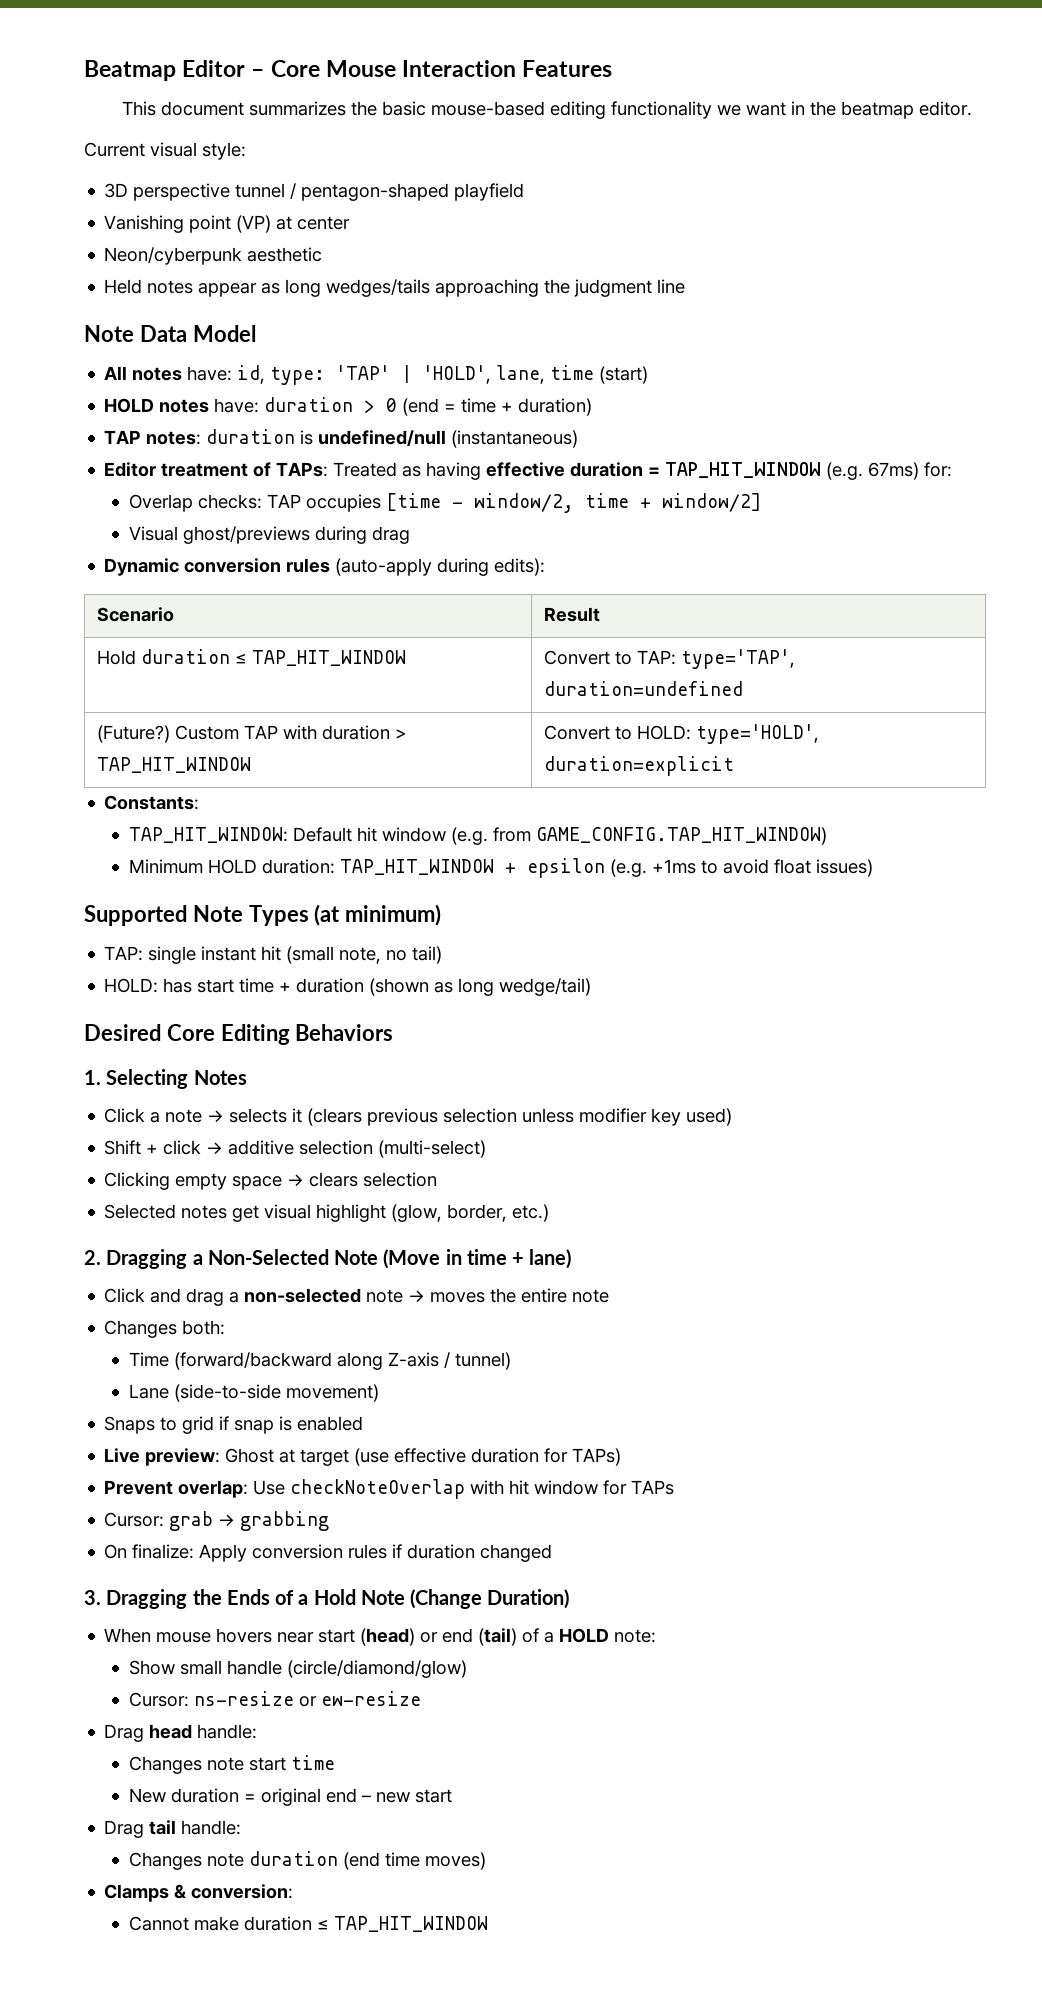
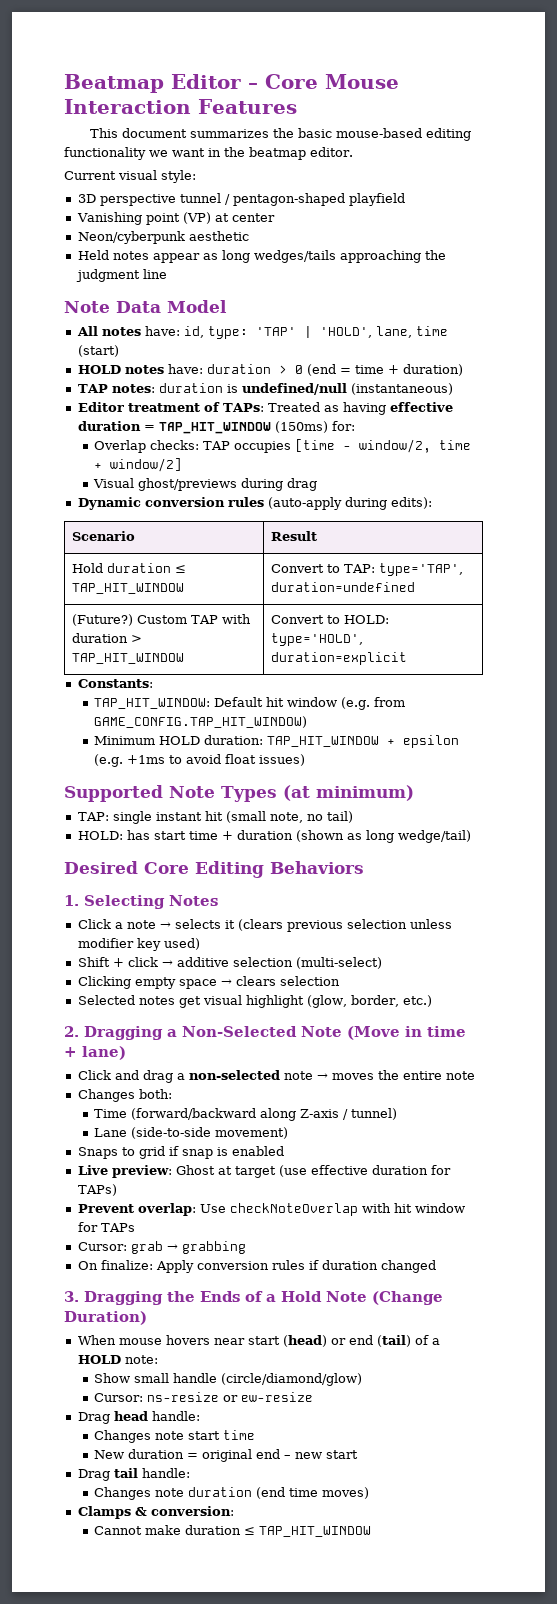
- Editor treatment of TAPs: Treated as having effective duration = TAP_HIT_WINDOW (e.g. 67ms) for:
+ Editor treatment of TAPs: Treated as having effective duration = TAP_HIT_WINDOW (150ms) for:

